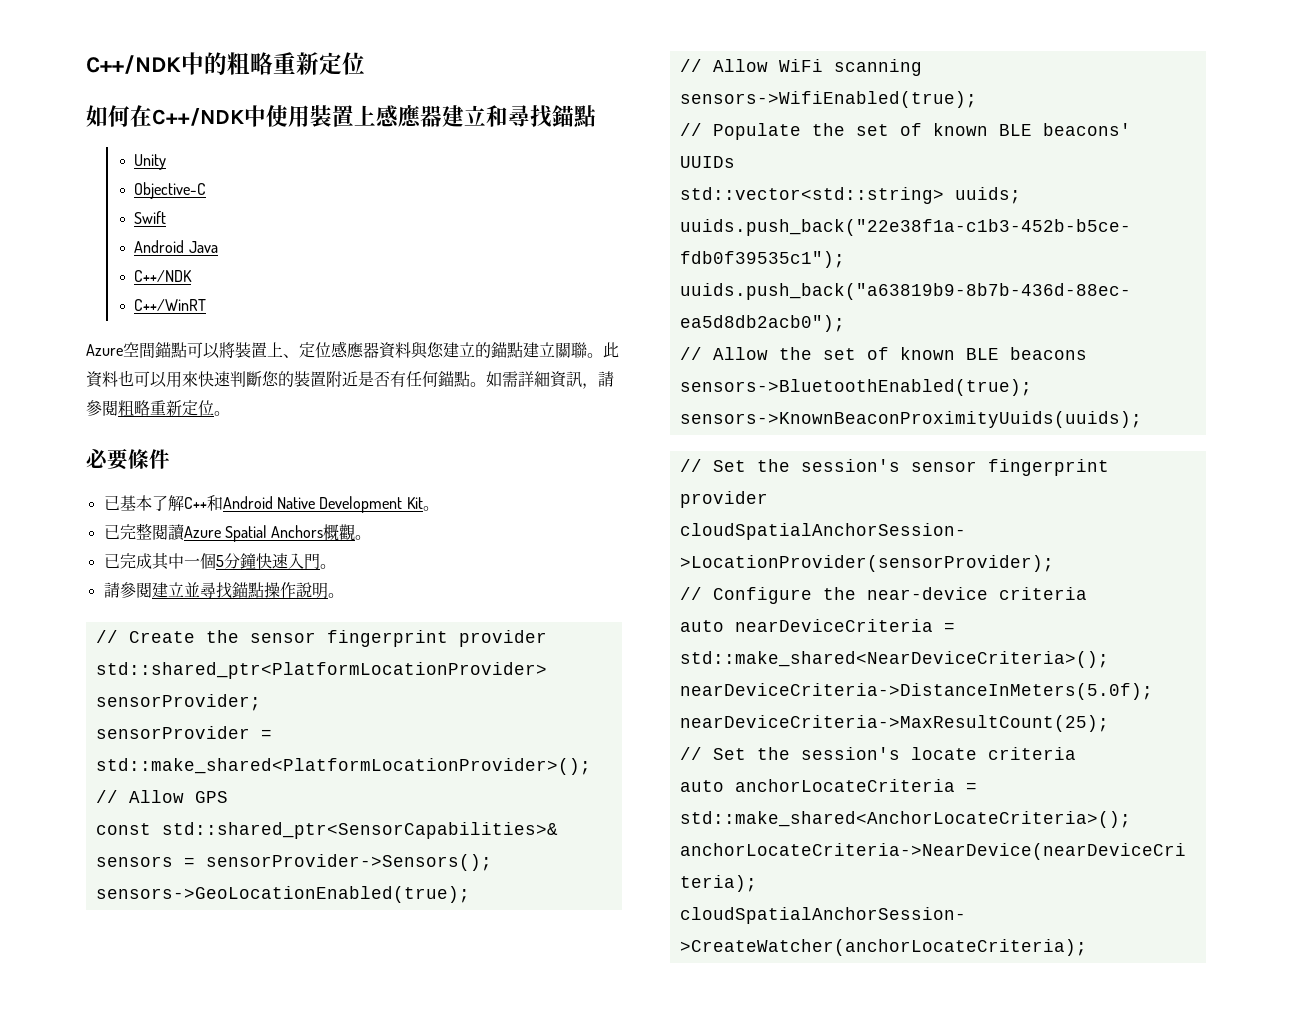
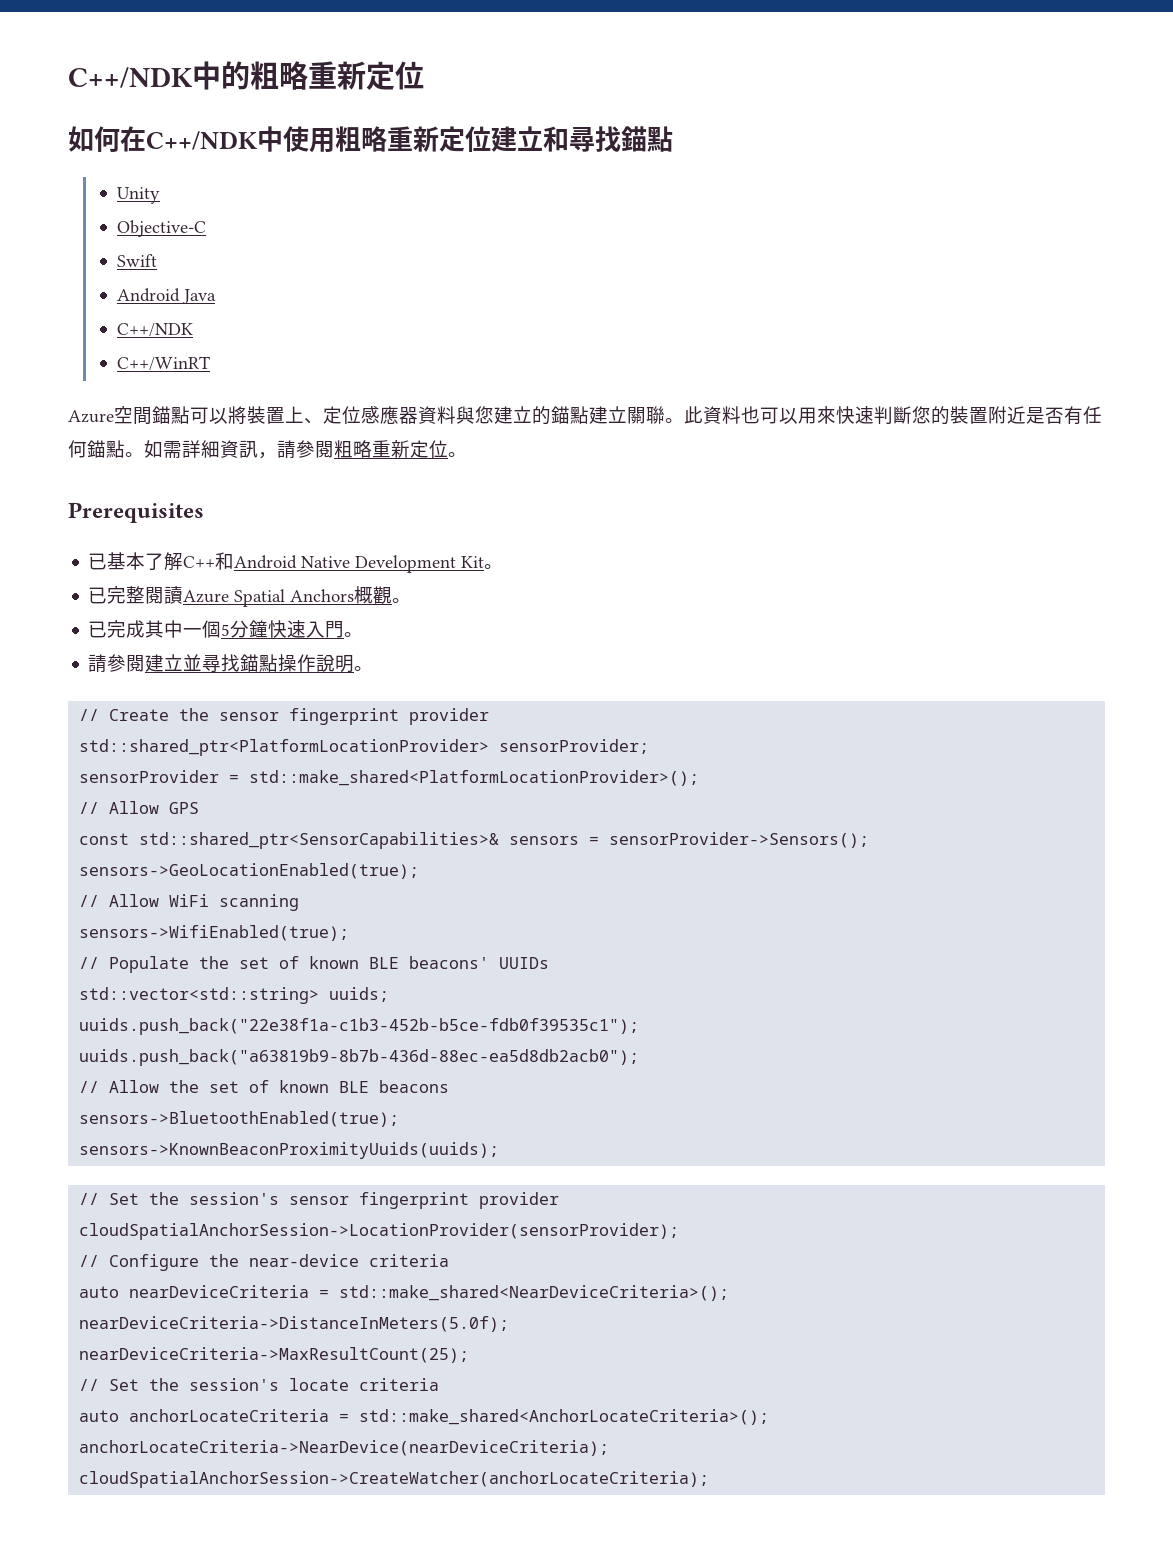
- 如何在C++/NDK中使用裝置上感應器建立和尋找錨點
+ 如何在C++/NDK中使用粗略重新定位建立和尋找錨點
- 必要條件
+ Prerequisites

